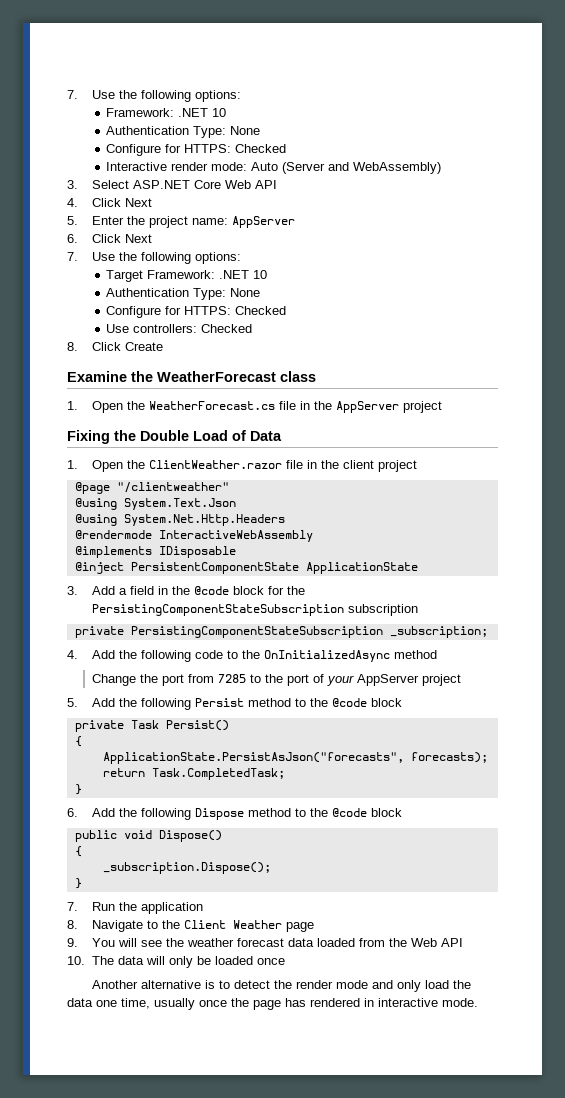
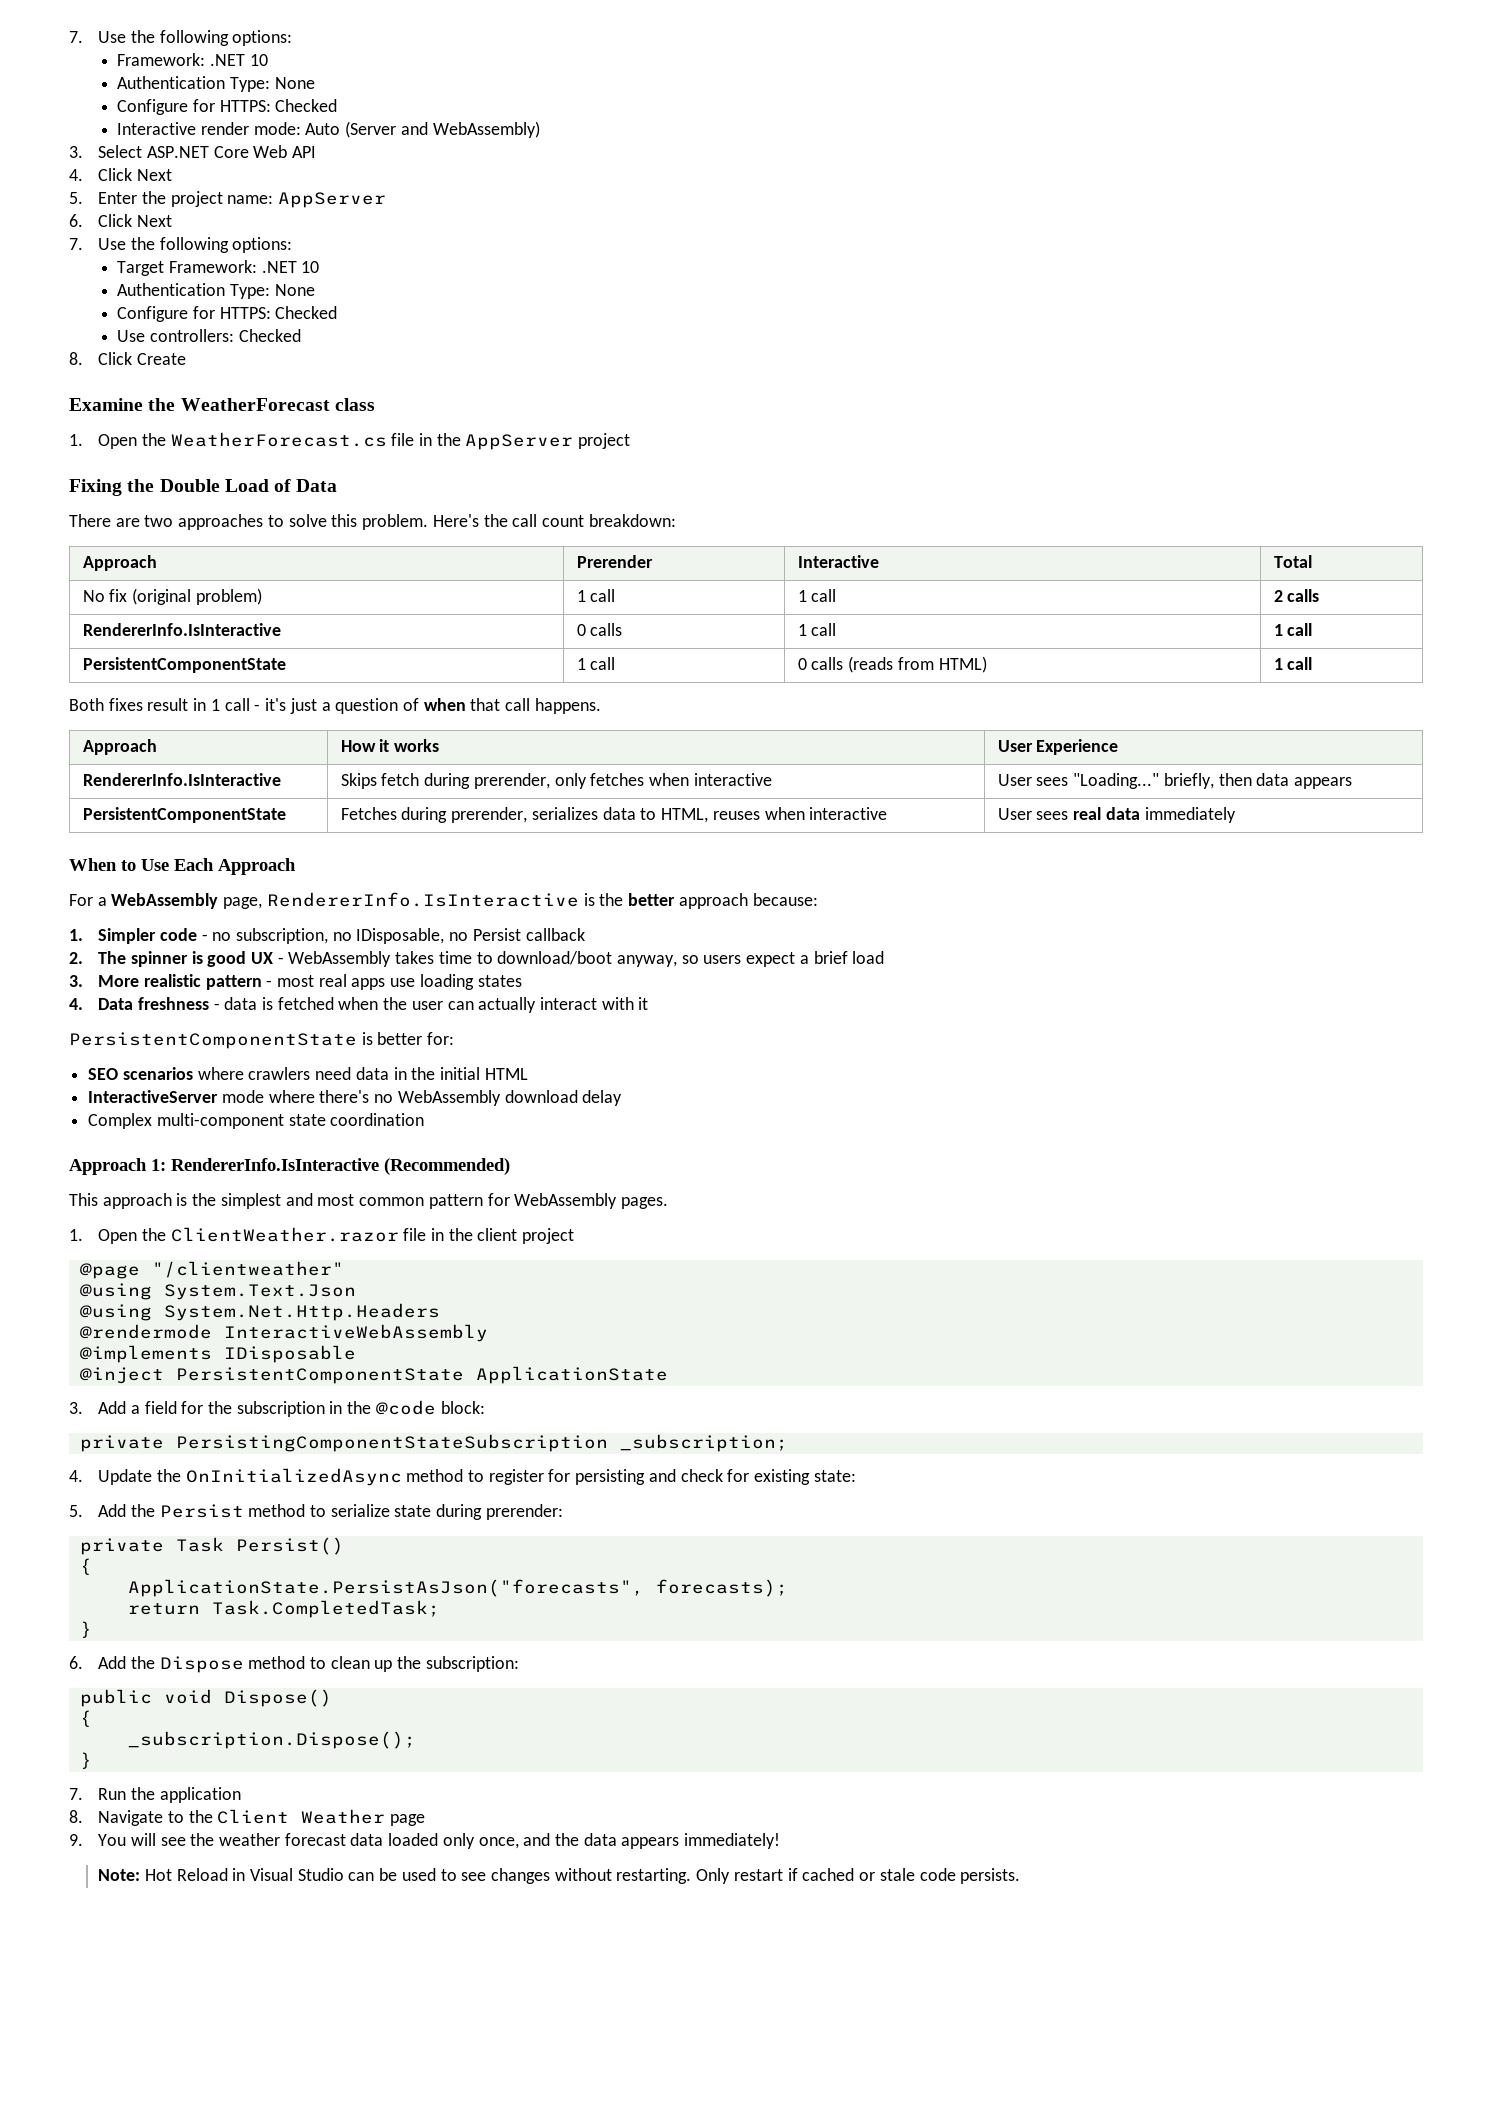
+ There are two approaches to solve this problem. Here's the call count breakdown:
+ Approach | Prerender | Interactive | Total
+ No fix (original problem) | 1 call | 1 call | 2 calls
+ RendererInfo.IsInteractive | 0 calls | 1 call | 1 call
+ PersistentComponentState | 1 call | 0 calls (reads from HTML) | 1 call
+ Both fixes result in 1 call - it's just a question of when that call happens.
+ Approach | How it works | User Experience
+ RendererInfo.IsInteractive | Skips fetch during prerender, only fetches when interactive | User sees "Loading..." briefly, then data appears
+ PersistentComponentState | Fetches during prerender, serializes data to HTML, reuses when interactive | User sees real data immediately
+ When to Use Each Approach
+ For a WebAssembly page, RendererInfo.IsInteractive is the better approach because:
+ 1. Simpler code - no subscription, no IDisposable, no Persist callback
+ 2. The spinner is good UX - WebAssembly takes time to download/boot anyway, so users expect a brief load
+ 3. More realistic pattern - most real apps use loading states
+ 4. Data freshness - data is fetched when the user can actually interact with it
+ PersistentComponentState is better for:
+ SEO scenarios where crawlers need data in the initial HTML
+ InteractiveServer mode where there's no WebAssembly download delay
+ Complex multi-component state coordination
+ Approach 1: RendererInfo.IsInteractive (Recommended)
+ This approach is the simplest and most common pattern for WebAssembly pages.
- 3. Add a field in the @code block for the PersistingComponentStateSubscription subscription
+ 3. Add a field for the subscription in the @code block:
  private PersistingComponentStateSubscription _subscription;
- 4. Add the following code to the OnInitializedAsync method
- Change the port from 7285 to the port of your AppServer project
+ 4. Update the OnInitializedAsync method to register for persisting and check for existing state:
- 5. Add the following Persist method to the @code block
+ 5. Add the Persist method to serialize state during prerender:
- 6. Add the following Dispose method to the @code block
+ 6. Add the Dispose method to clean up the subscription:
- 9. You will see the weather forecast data loaded from the Web API
- 10. The data will only be loaded once
- Another alternative is to detect the render mode and only load the data one time, usually once the page has rendered in interactive mode.
+ 9. You will see the weather forecast data loaded only once, and the data appears immediately!
+ Note: Hot Reload in Visual Studio can be used to see changes without restarting. Only restart if cached or stale code persists.

